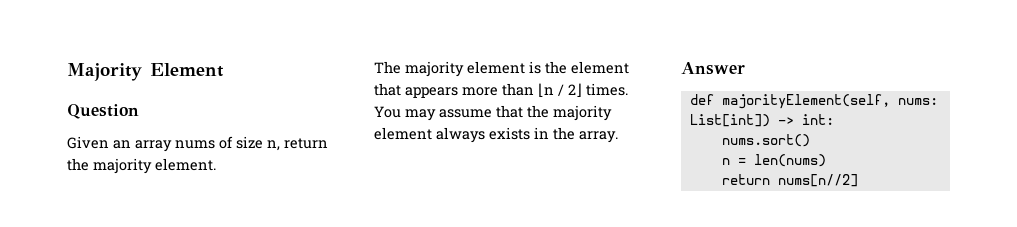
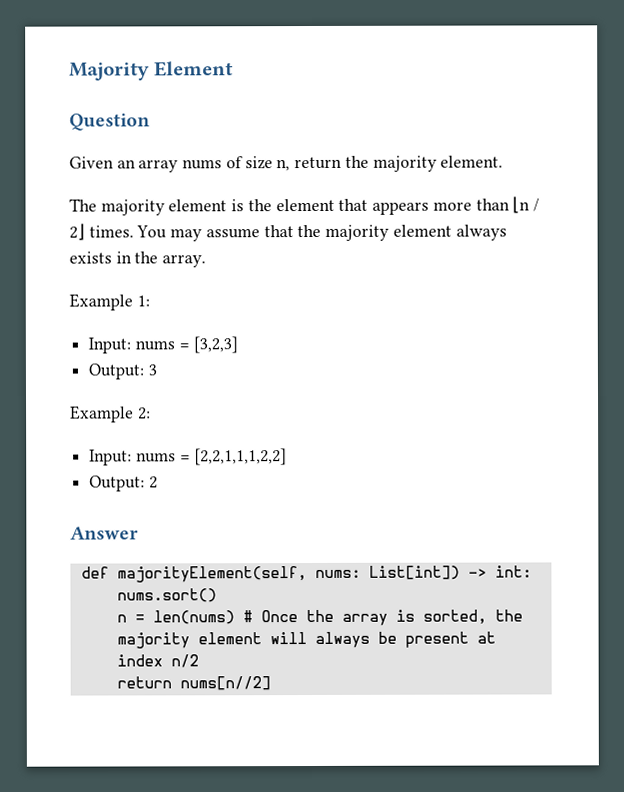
+ Example 1:
+ Input: nums = [3,2,3]
+ Output: 3
+ Example 2:
+ Input: nums = [2,2,1,1,1,2,2]
+ Output: 2
- n = len(nums)
+ n = len(nums) # Once the array is sorted, the majority element will always be present at index n/2

